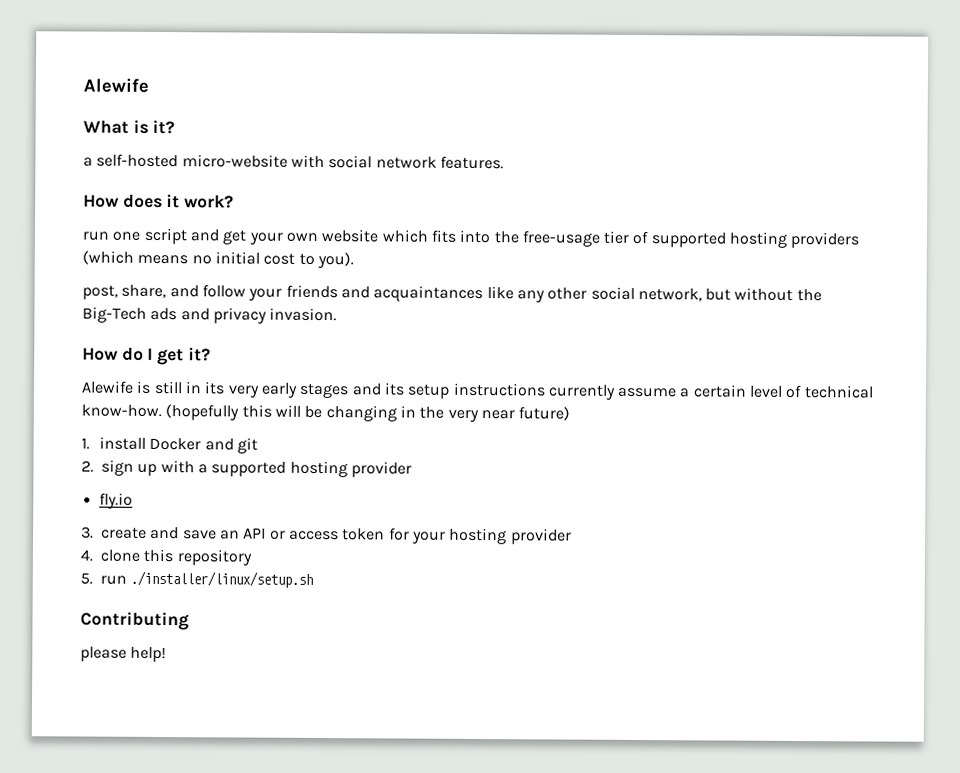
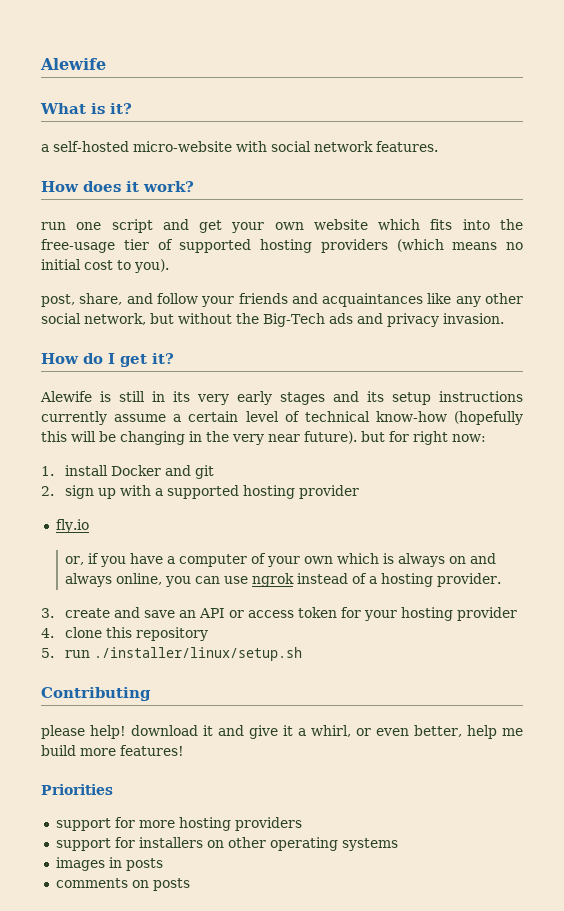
- Alewife is still in its very early stages and its setup instructions currently assume a certain level of technical know-how. (hopefully this will be changing in the very near future)
+ Alewife is still in its very early stages and its setup instructions currently assume a certain level of technical know-how (hopefully this will be changing in the very near future). but for right now:
+ or, if you have a computer of your own which is always on and always online, you can use ngrok instead of a hosting provider.
- please help!
+ please help! download it and give it a whirl, or even better, help me build more features!
+ Priorities
+ support for more hosting providers
+ support for installers on other operating systems
+ images in posts
+ comments on posts

